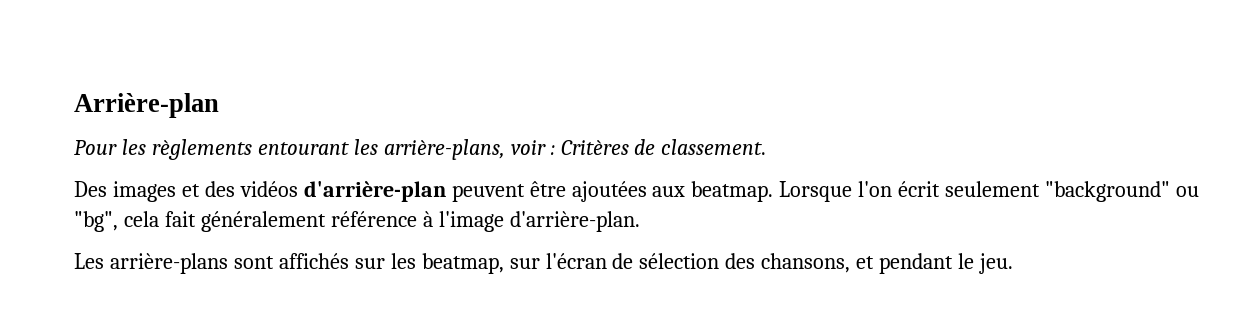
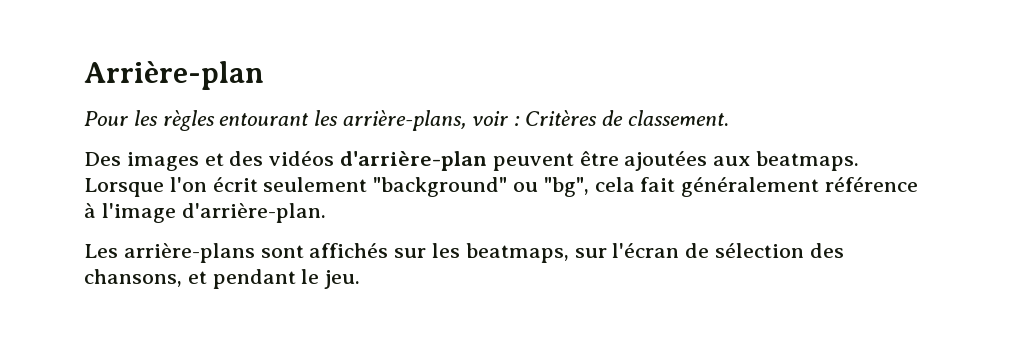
- Pour les règlements entourant les arrière-plans, voir : Critères de classement.
+ Pour les règles entourant les arrière-plans, voir : Critères de classement.
- Des images et des vidéos d'arrière-plan peuvent être ajoutées aux beatmap.
+ Des images et des vidéos d'arrière-plan peuvent être ajoutées aux beatmaps.
- Les arrière-plans sont affichés sur les beatmap, sur l'écran de sélection des chansons, et pendant le jeu.
+ Les arrière-plans sont affichés sur les beatmaps, sur l'écran de sélection des chansons, et pendant le jeu.

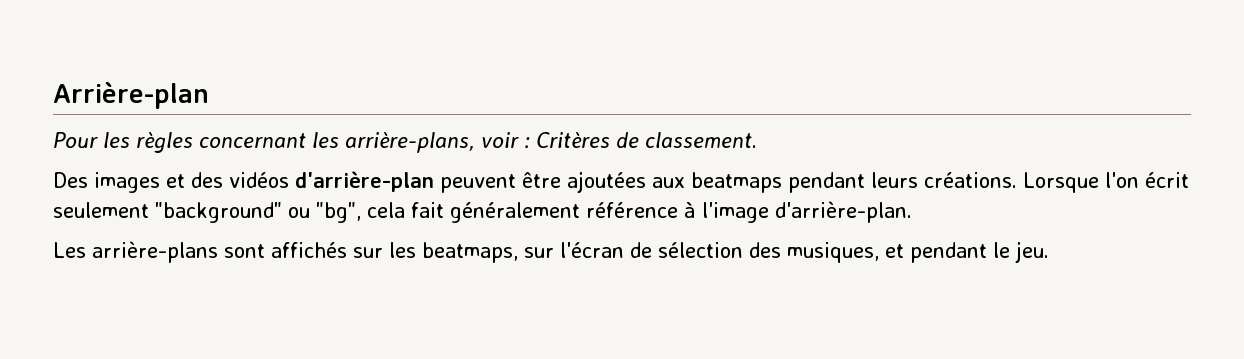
- Pour les règles entourant les arrière-plans, voir : Critères de classement.
+ Pour les règles concernant les arrière-plans, voir : Critères de classement.
- Des images et des vidéos d'arrière-plan peuvent être ajoutées aux beatmaps.
+ Des images et des vidéos d'arrière-plan peuvent être ajoutées aux beatmaps pendant leurs créations.
- Les arrière-plans sont affichés sur les beatmaps, sur l'écran de sélection des chansons, et pendant le jeu.
+ Les arrière-plans sont affichés sur les beatmaps, sur l'écran de sélection des musiques, et pendant le jeu.

